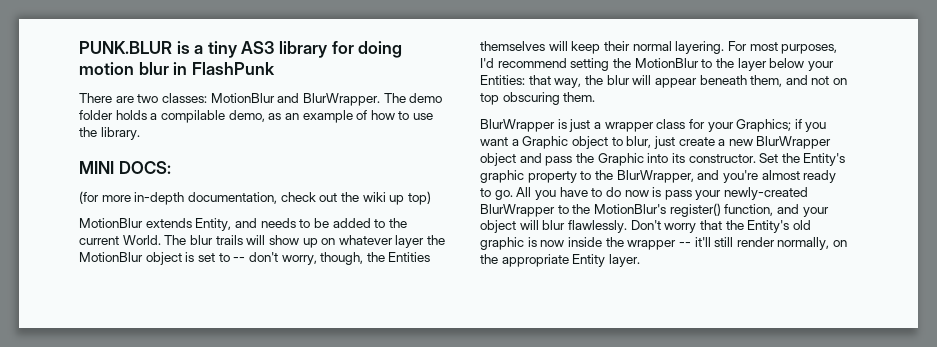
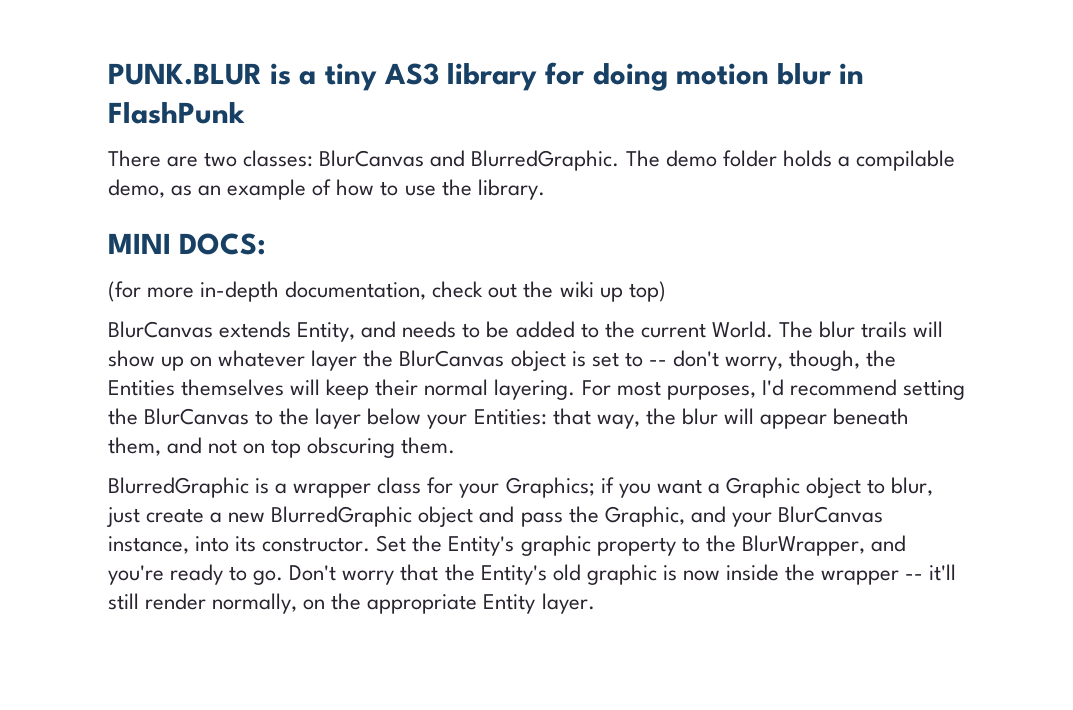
- There are two classes: MotionBlur and BlurWrapper.
+ There are two classes: BlurCanvas and BlurredGraphic.
- MotionBlur extends Entity, and needs to be added to the current World.
+ BlurCanvas extends Entity, and needs to be added to the current World.
- The blur trails will show up on whatever layer the MotionBlur object is set to -- don't worry, though, the Entities themselves will keep their normal layering.
+ The blur trails will show up on whatever layer the BlurCanvas object is set to -- don't worry, though, the Entities themselves will keep their normal layering.
- For most purposes, I'd recommend setting the MotionBlur to the layer below your Entities: that way, the blur will appear beneath them, and not on top obscuring them.
+ For most purposes, I'd recommend setting the BlurCanvas to the layer below your Entities: that way, the blur will appear beneath them, and not on top obscuring them.
- BlurWrapper is just a wrapper class for your Graphics; if you want a Graphic object to blur, just create a new BlurWrapper object and pass the Graphic into its constructor.
+ BlurredGraphic is a wrapper class for your Graphics; if you want a Graphic object to blur, just create a new BlurredGraphic object and pass the Graphic, and your BlurCanvas instance, into its constructor.
- Set the Entity's graphic property to the BlurWrapper, and you're almost ready to go.
+ Set the Entity's graphic property to the BlurWrapper, and you're ready to go.
- All you have to do now is pass your newly-created BlurWrapper to the MotionBlur's register() function, and your object will blur flawlessly.

